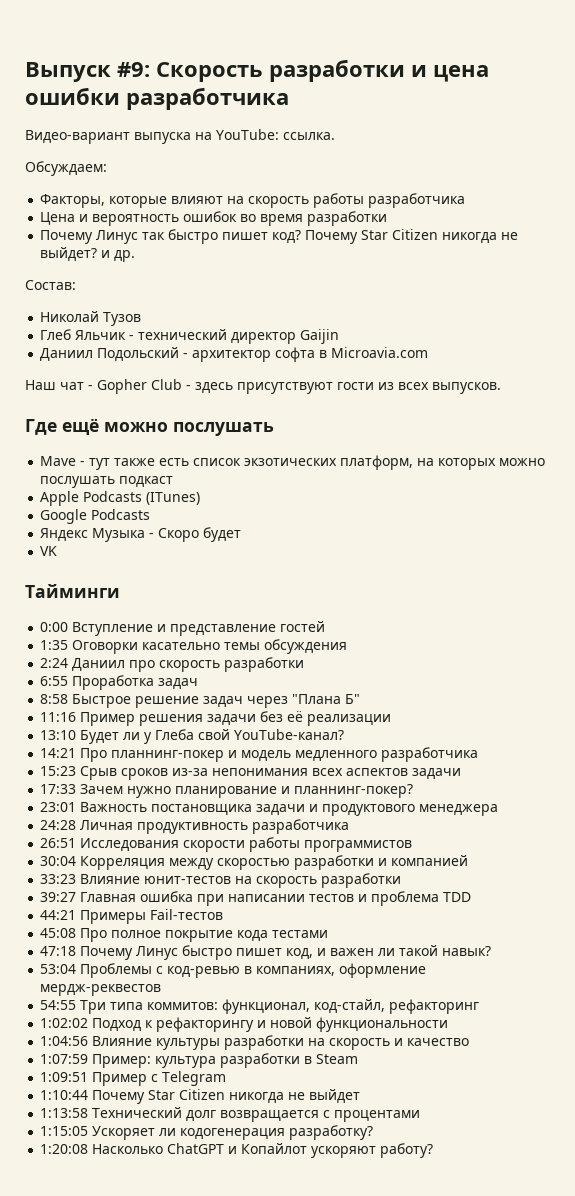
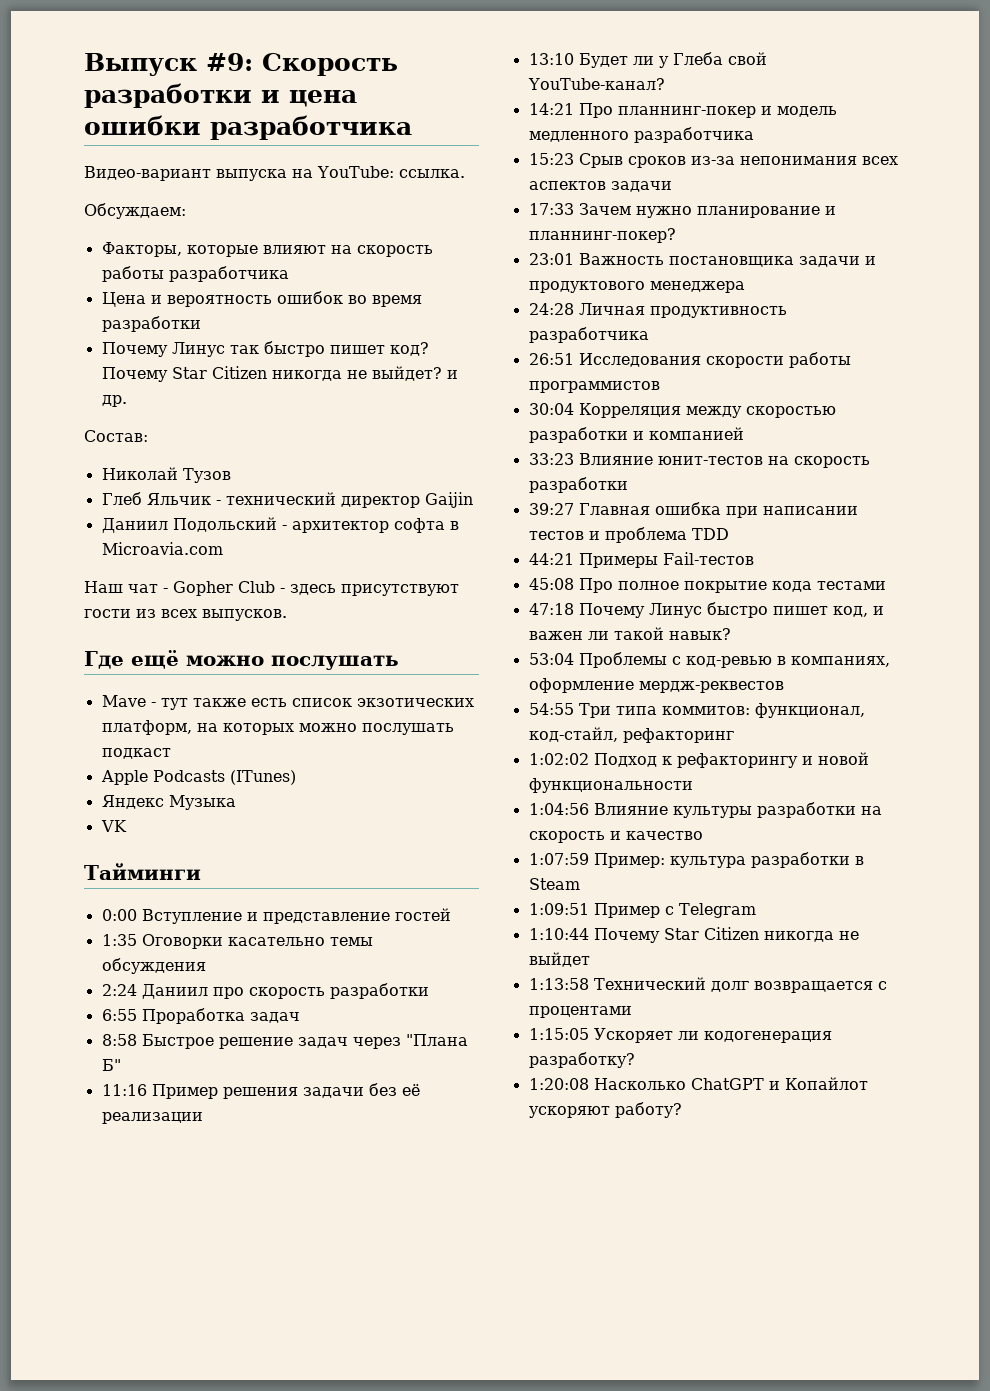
- Google Podcasts
- Яндекс Музыка - Скоро будет
+ Яндекс Музыка

